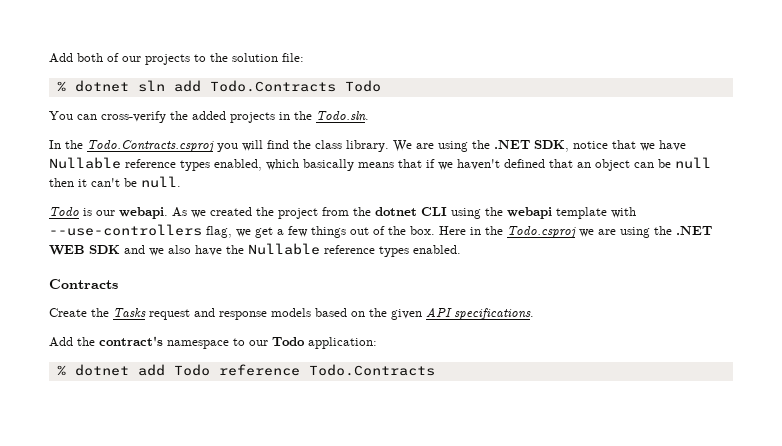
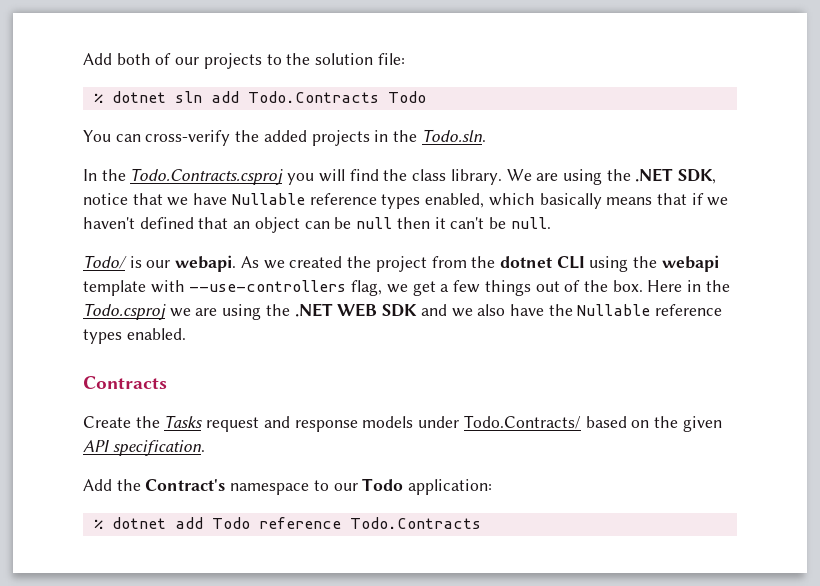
- Todo is our webapi.
+ Todo/ is our webapi.
- Create the Tasks request and response models based on the given API specifications.
+ Create the Tasks request and response models under Todo.Contracts/ based on the given API specification.
- Add the contract's namespace to our Todo application:
+ Add the Contract's namespace to our Todo application:

